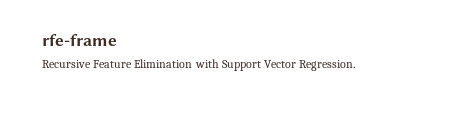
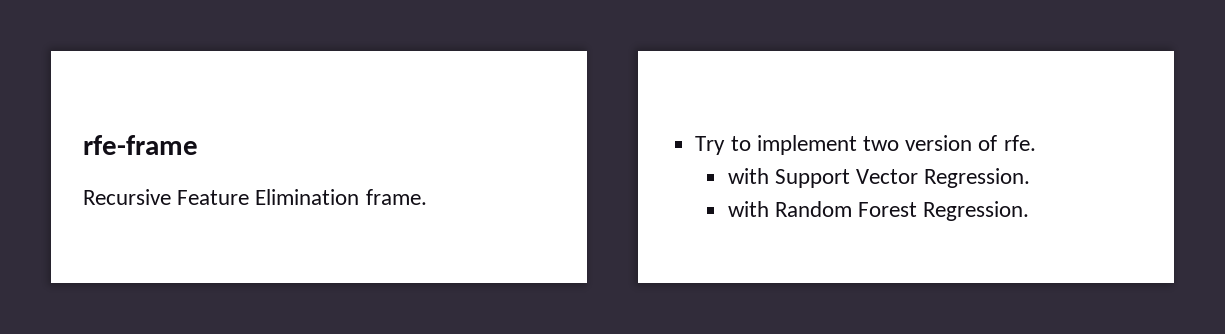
- Recursive Feature Elimination with Support Vector Regression.
+ Recursive Feature Elimination frame.
+ Try to implement two version of rfe.
+ with Support Vector Regression.
+ with Random Forest Regression.

